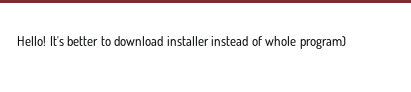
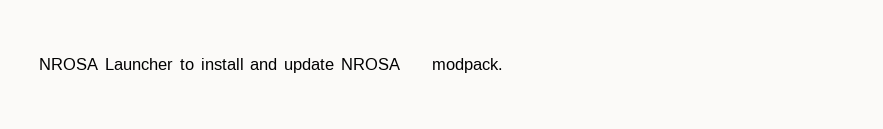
- Hello! It's better to download installer instead of whole program)
+ NROSA Launcher to install and update NROSA modpack.

